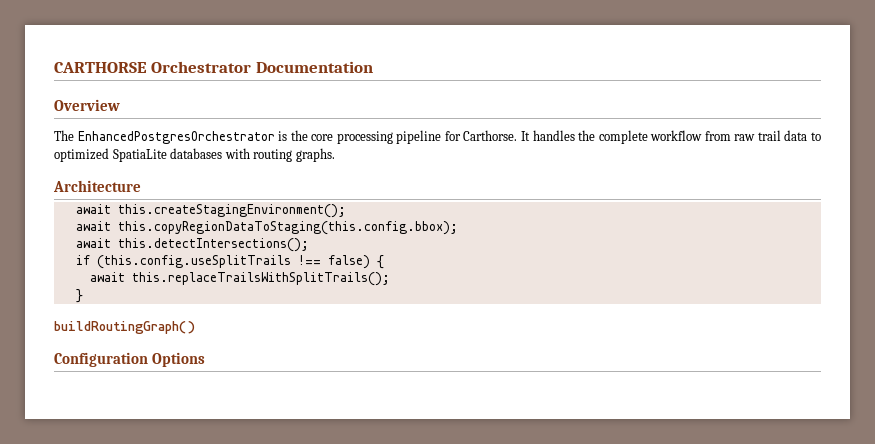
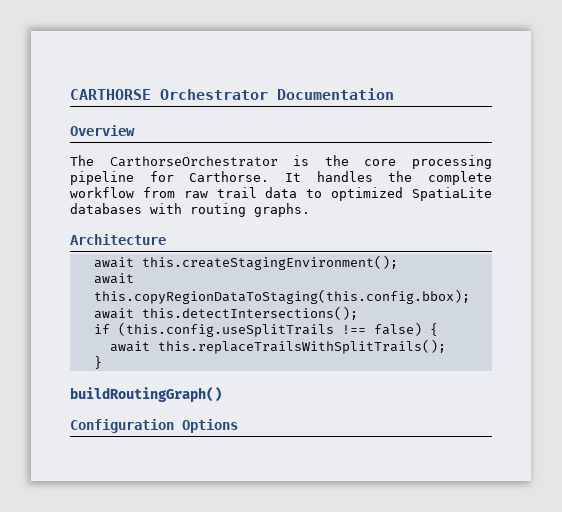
- The EnhancedPostgresOrchestrator is the core processing pipeline for Carthorse.
+ The CarthorseOrchestrator is the core processing pipeline for Carthorse.

